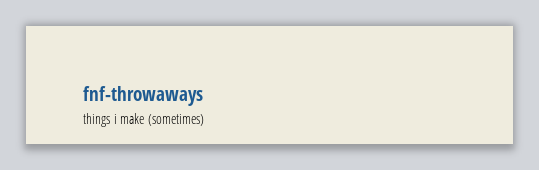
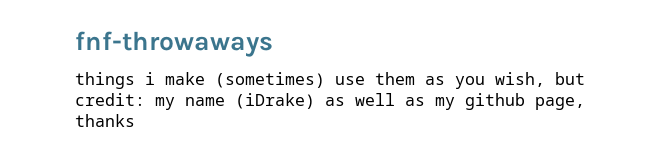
- things i make (sometimes)
+ things i make (sometimes) use them as you wish, but credit: my name (iDrake) as well as my github page, thanks

